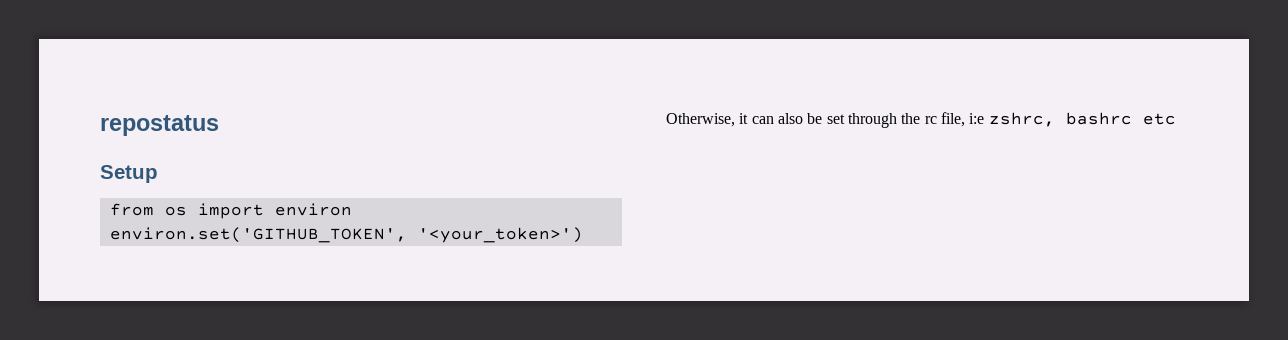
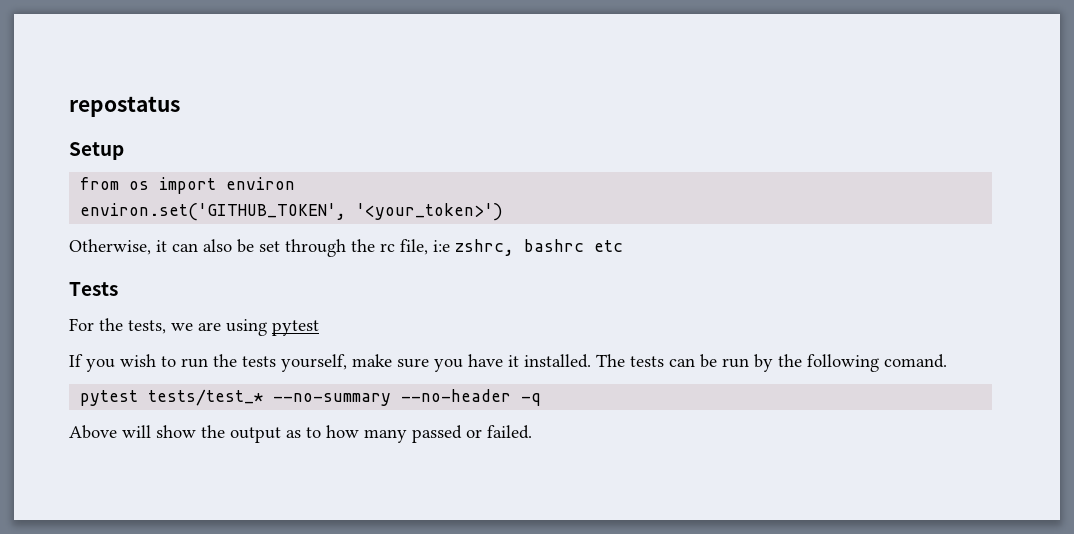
+ Tests
+ For the tests, we are using pytest
+ If you wish to run the tests yourself, make sure you have it installed. The tests can be run by the following comand.
+ pytest tests/test_* --no-summary --no-header -q
+ Above will show the output as to how many passed or failed.

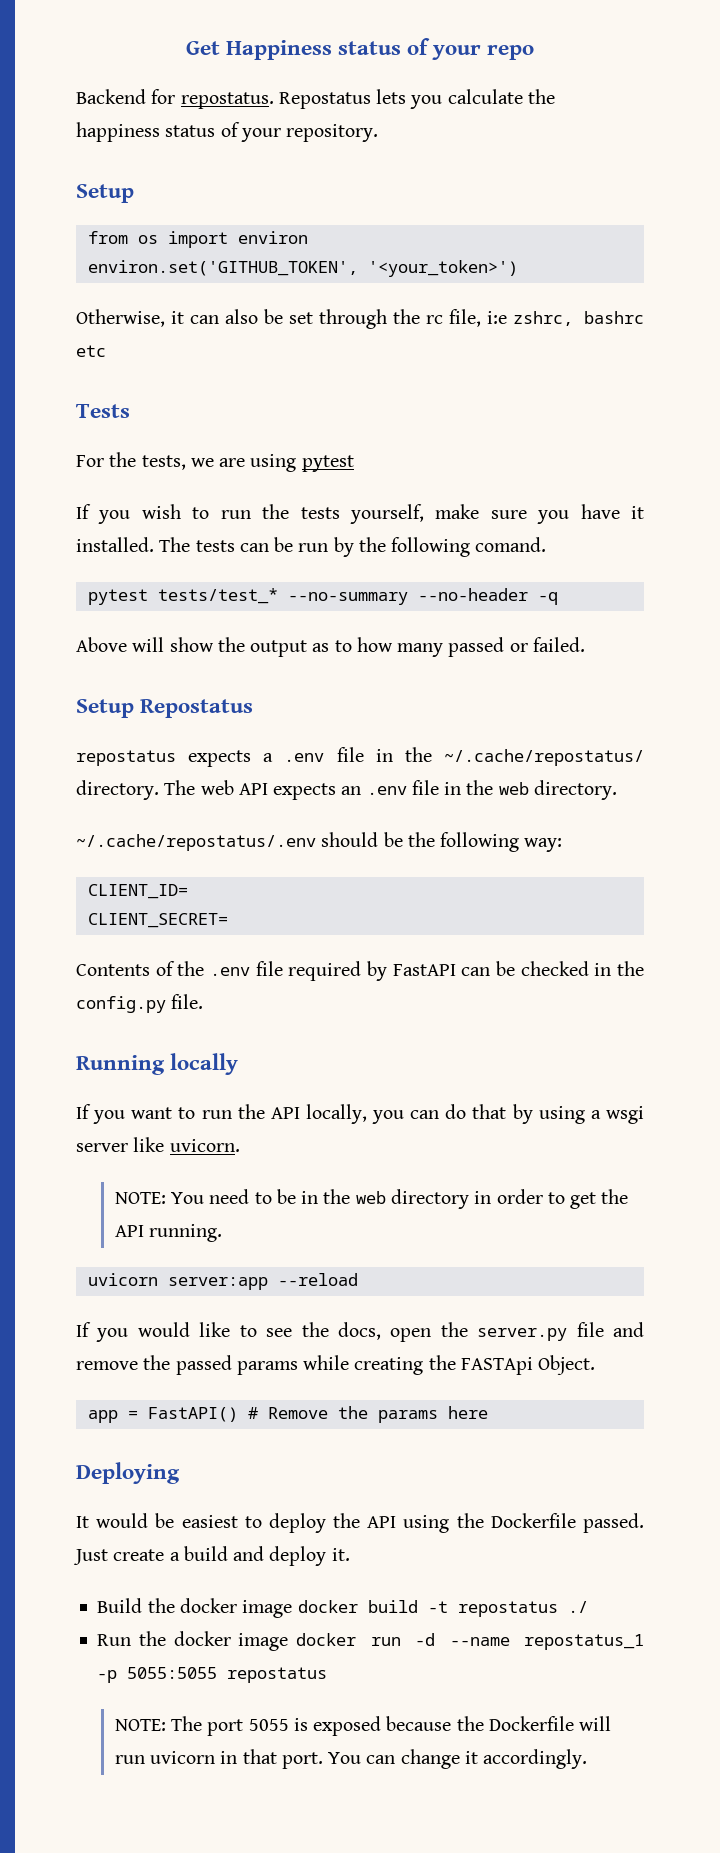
- repostatus
+ Get Happiness status of your repo
+ Backend for repostatus. Repostatus lets you calculate the happiness status of your repository.
+ Setup Repostatus
+ repostatus expects a .env file in the ~/.cache/repostatus/ directory. The web API expects an .env file in the web directory.
+ ~/.cache/repostatus/.env should be the following way:
+ CLIENT_ID=
+ CLIENT_SECRET=
+ Contents of the .env file required by FastAPI can be checked in the config.py file.
+ Running locally
+ If you want to run the API locally, you can do that by using a wsgi server like uvicorn.
+ NOTE: You need to be in the web directory in order to get the API running.
+ uvicorn server:app --reload
+ If you would like to see the docs, open the server.py file and remove the passed params while creating the FASTApi Object.
+ app = FastAPI() # Remove the params here
+ Deploying
+ It would be easiest to deploy the API using the Dockerfile passed. Just create a build and deploy it.
+ Build the docker image docker build -t repostatus ./
+ Run the docker image docker run -d --name repostatus_1 -p 5055:5055 repostatus
+ NOTE: The port 5055 is exposed because the Dockerfile will run uvicorn in that port. You can change it accordingly.

